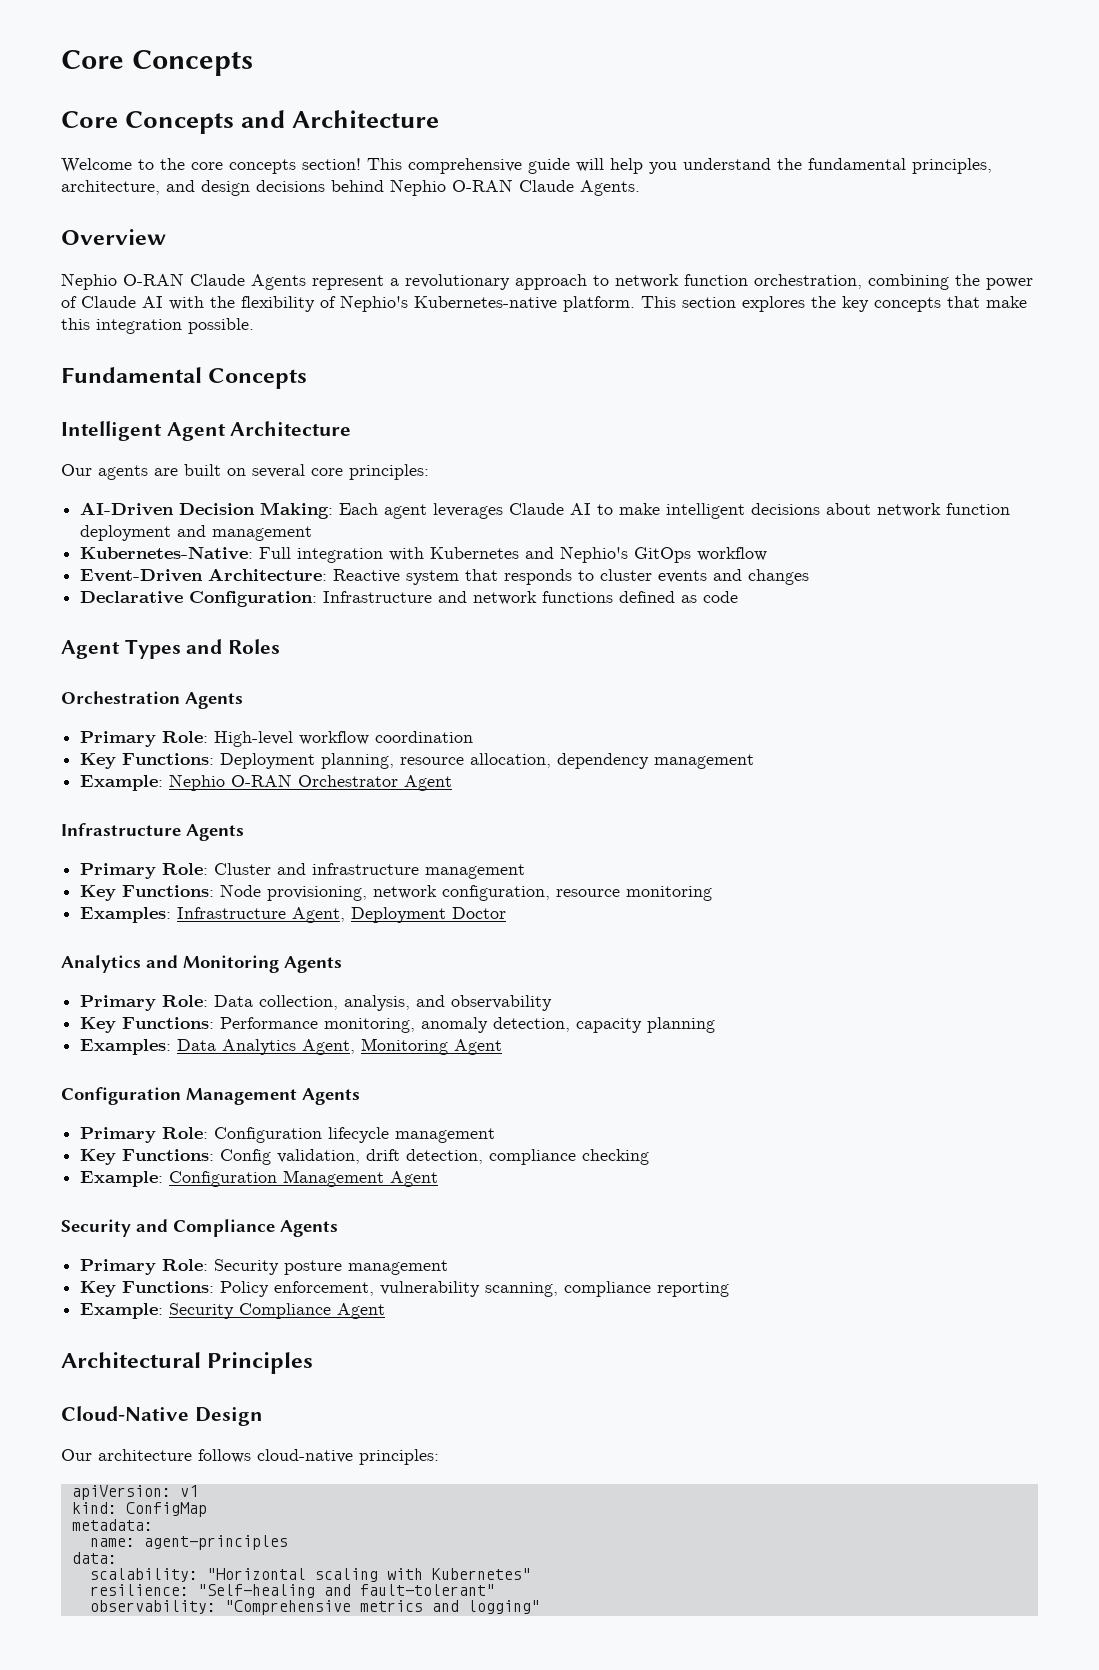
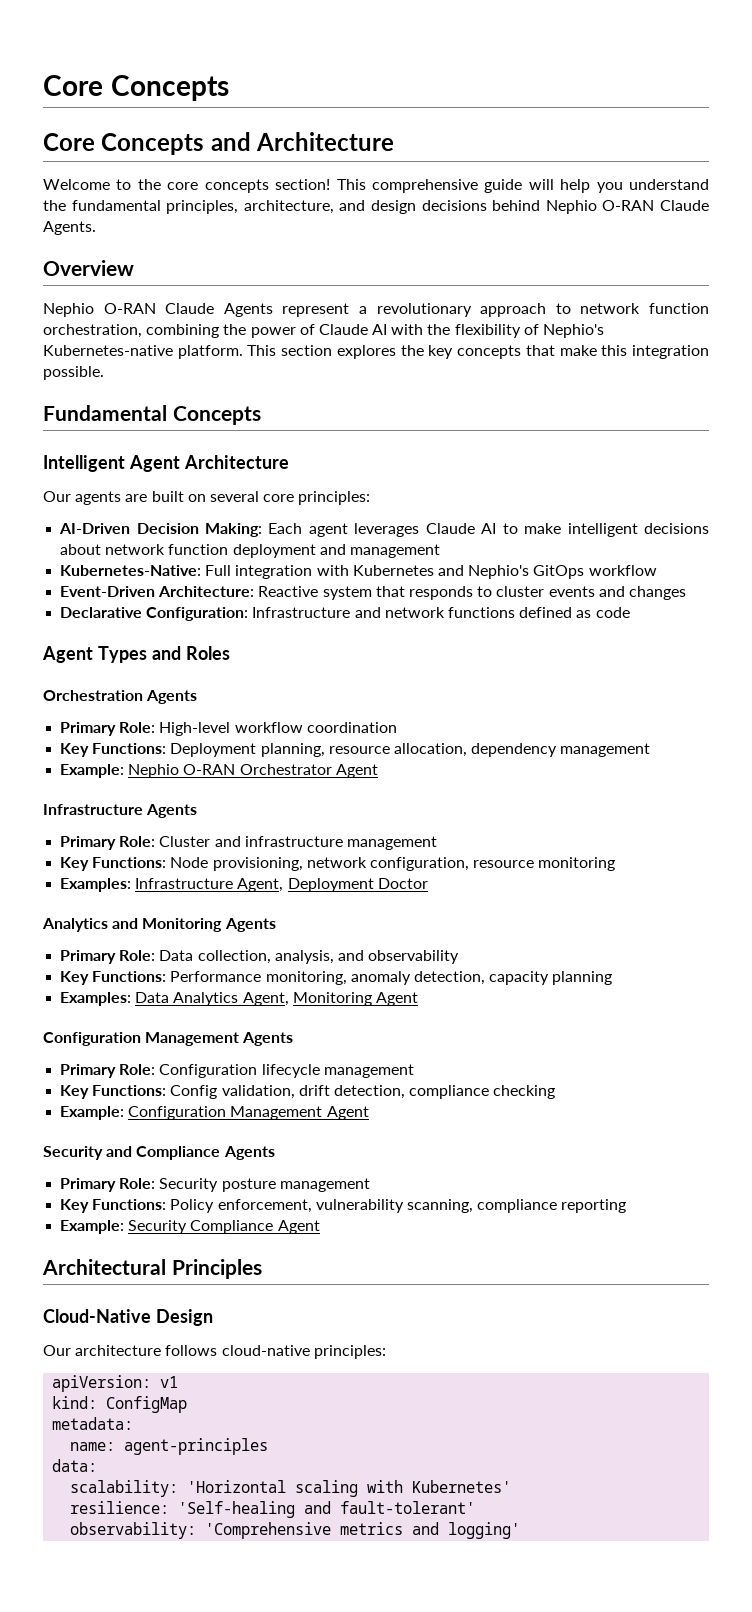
- scalability: "Horizontal scaling with Kubernetes"
+ scalability: 'Horizontal scaling with Kubernetes'
- resilience: "Self-healing and fault-tolerant"
+ resilience: 'Self-healing and fault-tolerant'
- observability: "Comprehensive metrics and logging"
+ observability: 'Comprehensive metrics and logging'

